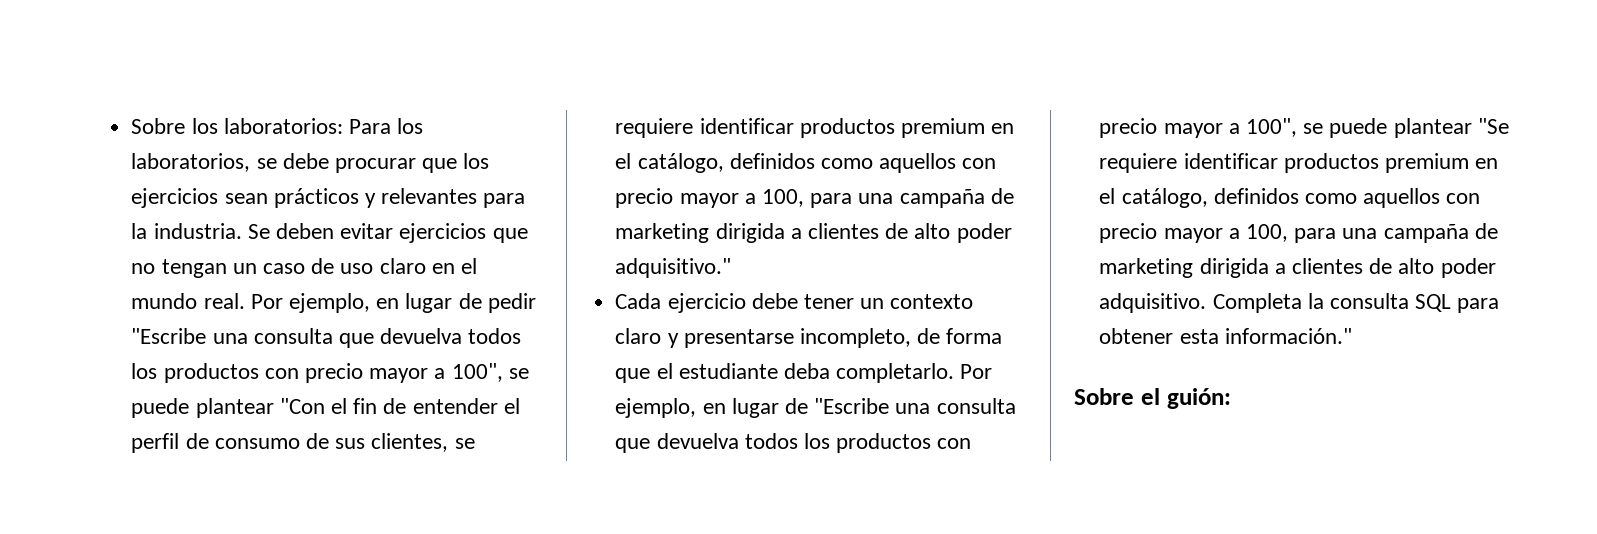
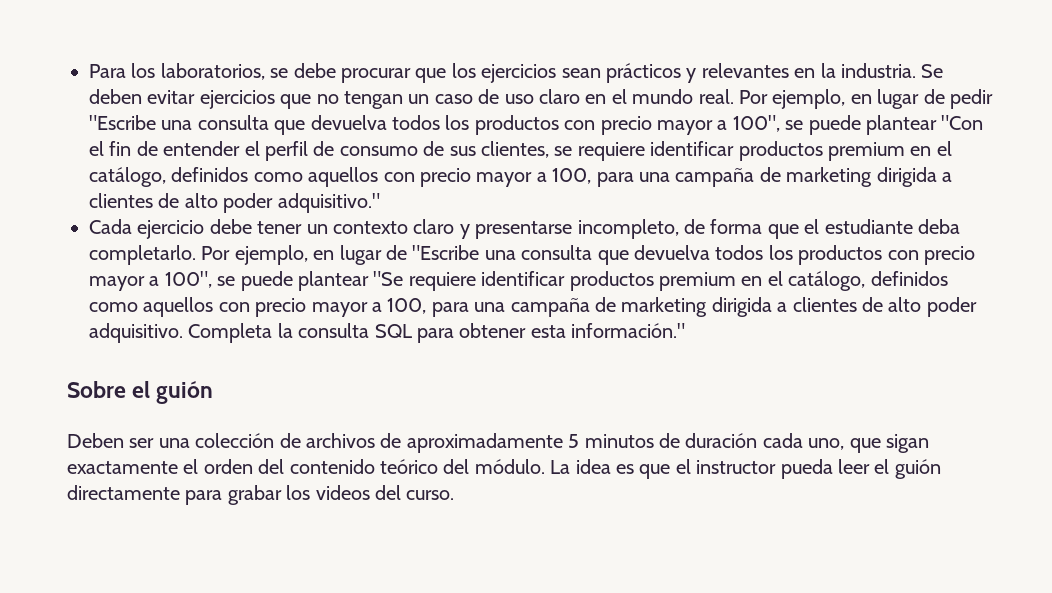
- Sobre los laboratorios: Para los laboratorios, se debe procurar que los ejercicios sean prácticos y relevantes para la industria.
+ Para los laboratorios, se debe procurar que los ejercicios sean prácticos y relevantes en la industria.
- Sobre el guión:
+ Sobre el guión
+ Deben ser una colección de archivos de aproximadamente 5 minutos de duración cada uno, que sigan exactamente el orden del contenido teórico del módulo. La idea es que el instructor pueda leer el guión directamente para grabar los videos del curso.

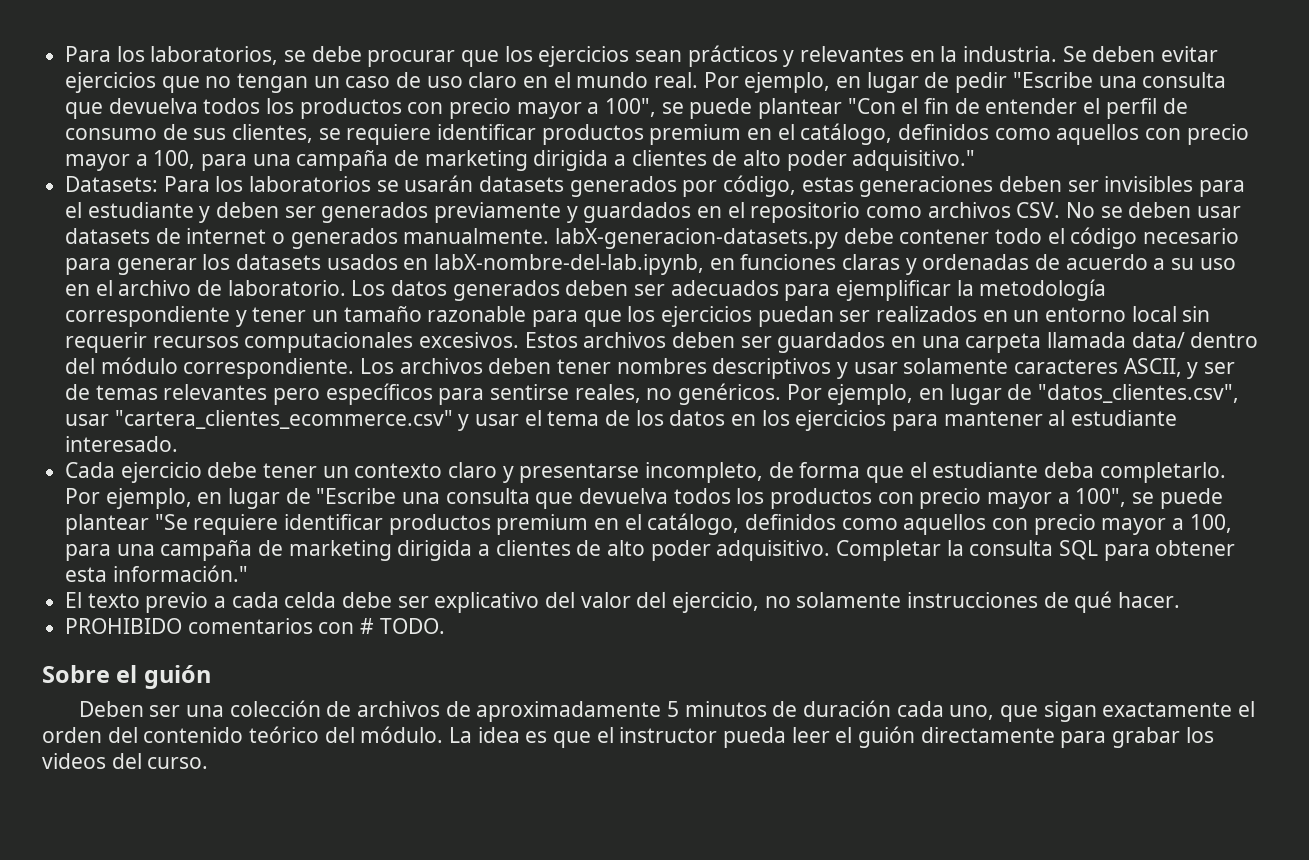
+ Datasets: Para los laboratorios se usarán datasets generados por código, estas generaciones deben ser invisibles para el estudiante y deben ser generados previamente y guardados en el repositorio como archivos CSV. No se deben usar datasets de internet o generados manualmente. labX-generacion-datasets.py debe contener todo el código necesario para generar los datasets usados en labX-nombre-del-lab.ipynb, en funciones claras y ordenadas de acuerdo a su uso en el archivo de laboratorio. Los datos generados deben ser adecuados para ejemplificar la metodología correspondiente y tener un tamaño razonable para que los ejercicios puedan ser realizados en un entorno local sin requerir recursos computacionales excesivos. Estos archivos deben ser guardados en una carpeta llamada data/ dentro del módulo correspondiente. Los archivos deben tener nombres descriptivos y usar solamente caracteres ASCII, y ser de temas relevantes pero específicos para sentirse reales, no genéricos. Por ejemplo, en lugar de "datos_clientes.csv", usar "cartera_clientes_ecommerce.csv" y usar el tema de los datos en los ejercicios para mantener al estudiante interesado.
- Completa la consulta SQL para obtener esta información."
+ Completar la consulta SQL para obtener esta información."
+ El texto previo a cada celda debe ser explicativo del valor del ejercicio, no solamente instrucciones de qué hacer.
+ PROHIBIDO comentarios con # TODO.

